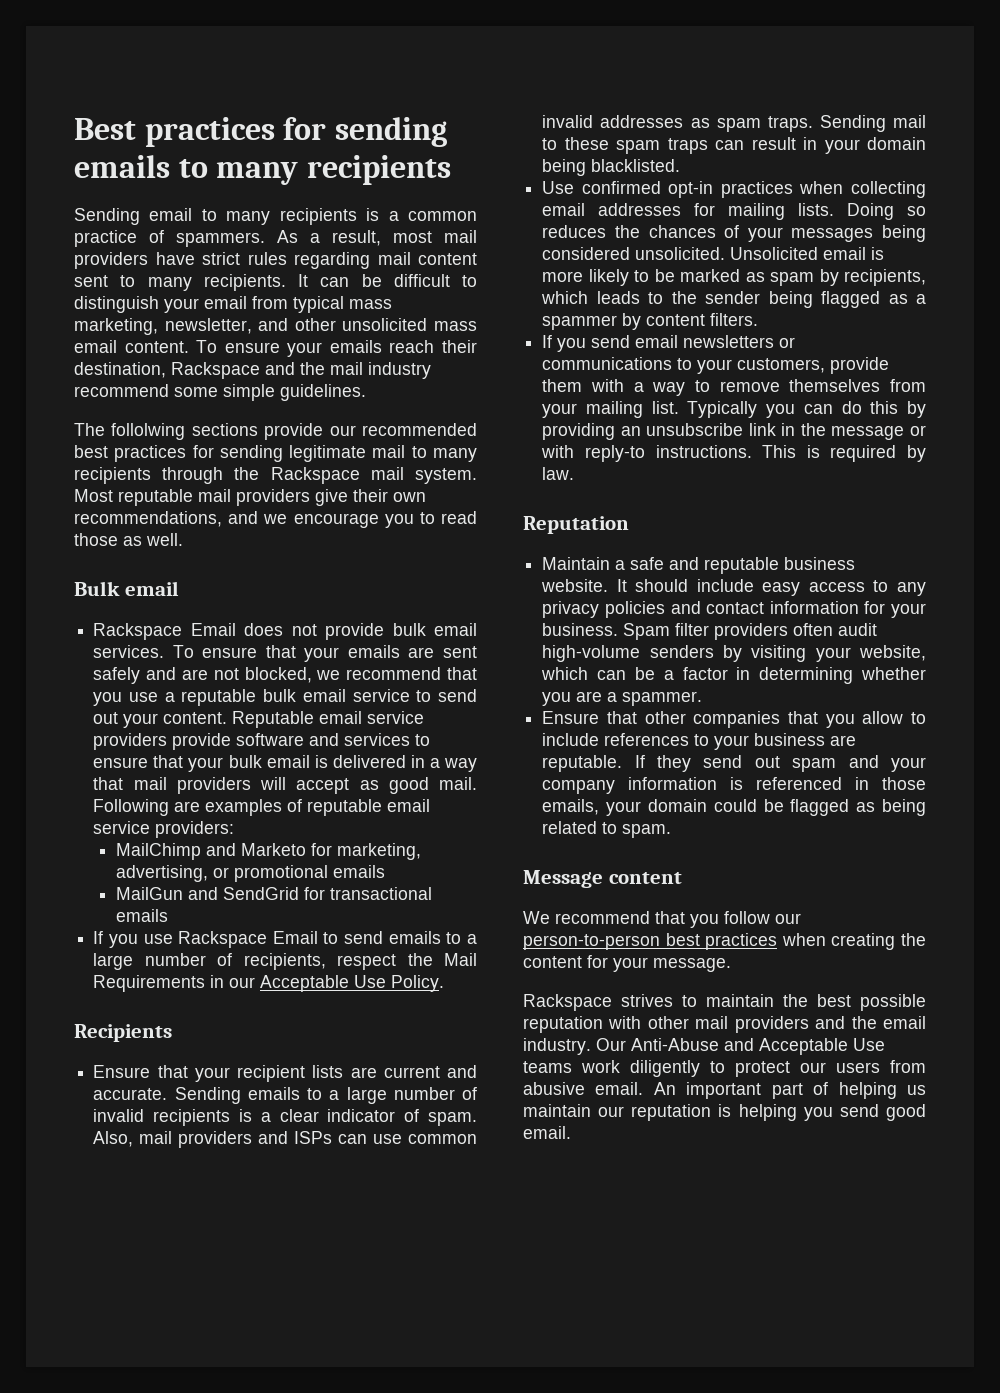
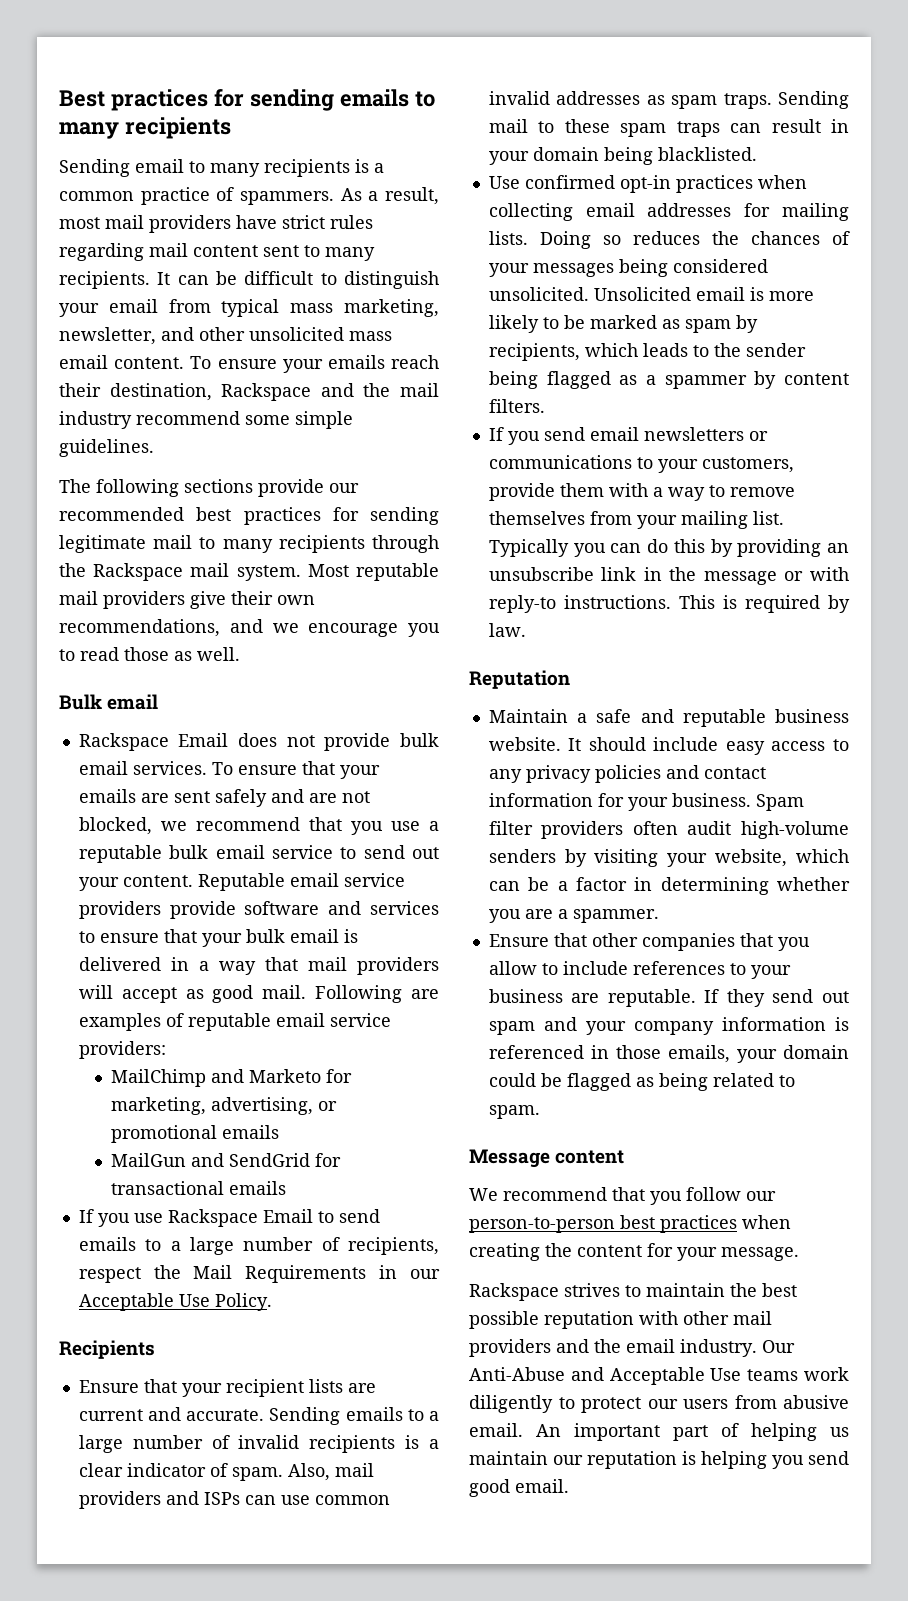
- The follolwing sections provide our recommended best practices for sending legitimate mail to many recipients through the Rackspace mail system.
+ The following sections provide our recommended best practices for sending legitimate mail to many recipients through the Rackspace mail system.

